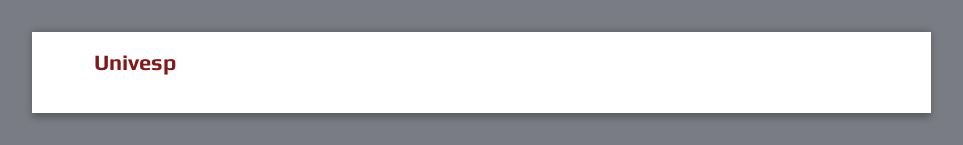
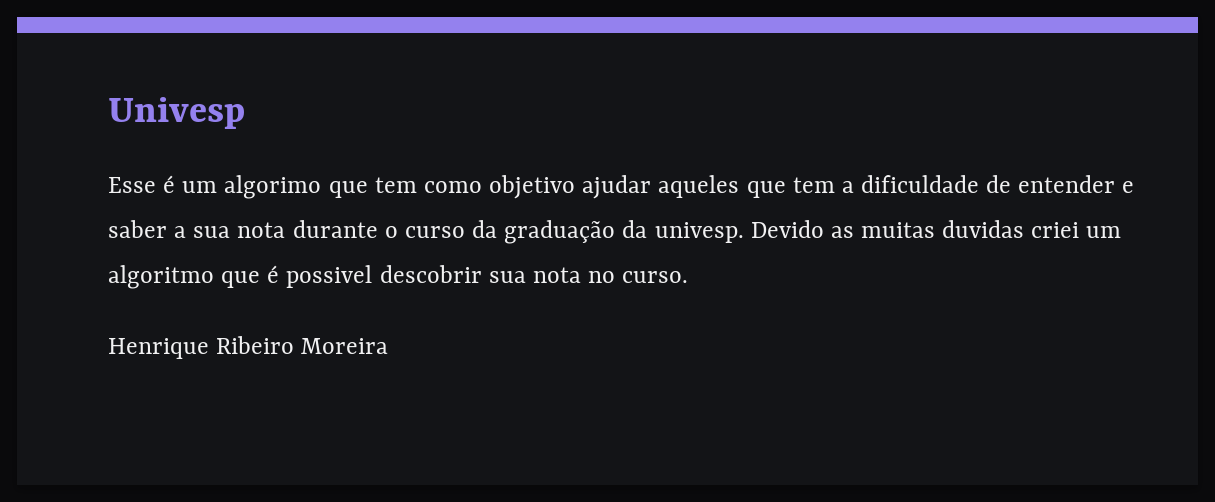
+ Esse é um algorimo que tem como objetivo ajudar aqueles que tem a dificuldade de entender e saber a sua nota durante o curso da graduação da univesp. Devido as muitas duvidas criei um algoritmo que é possivel descobrir sua nota no curso.
+ Henrique Ribeiro Moreira

